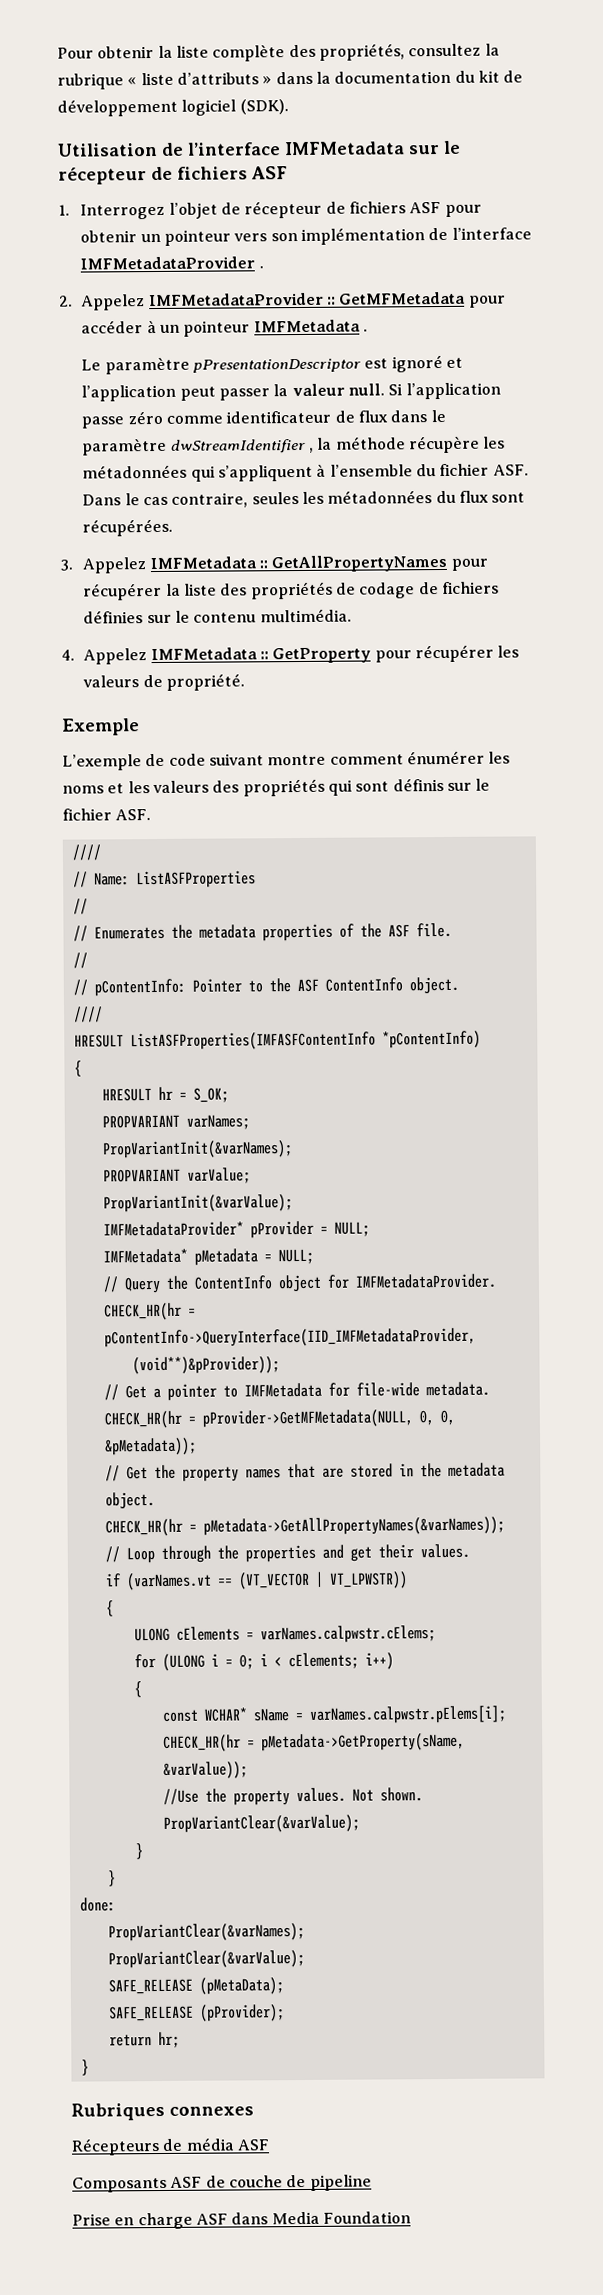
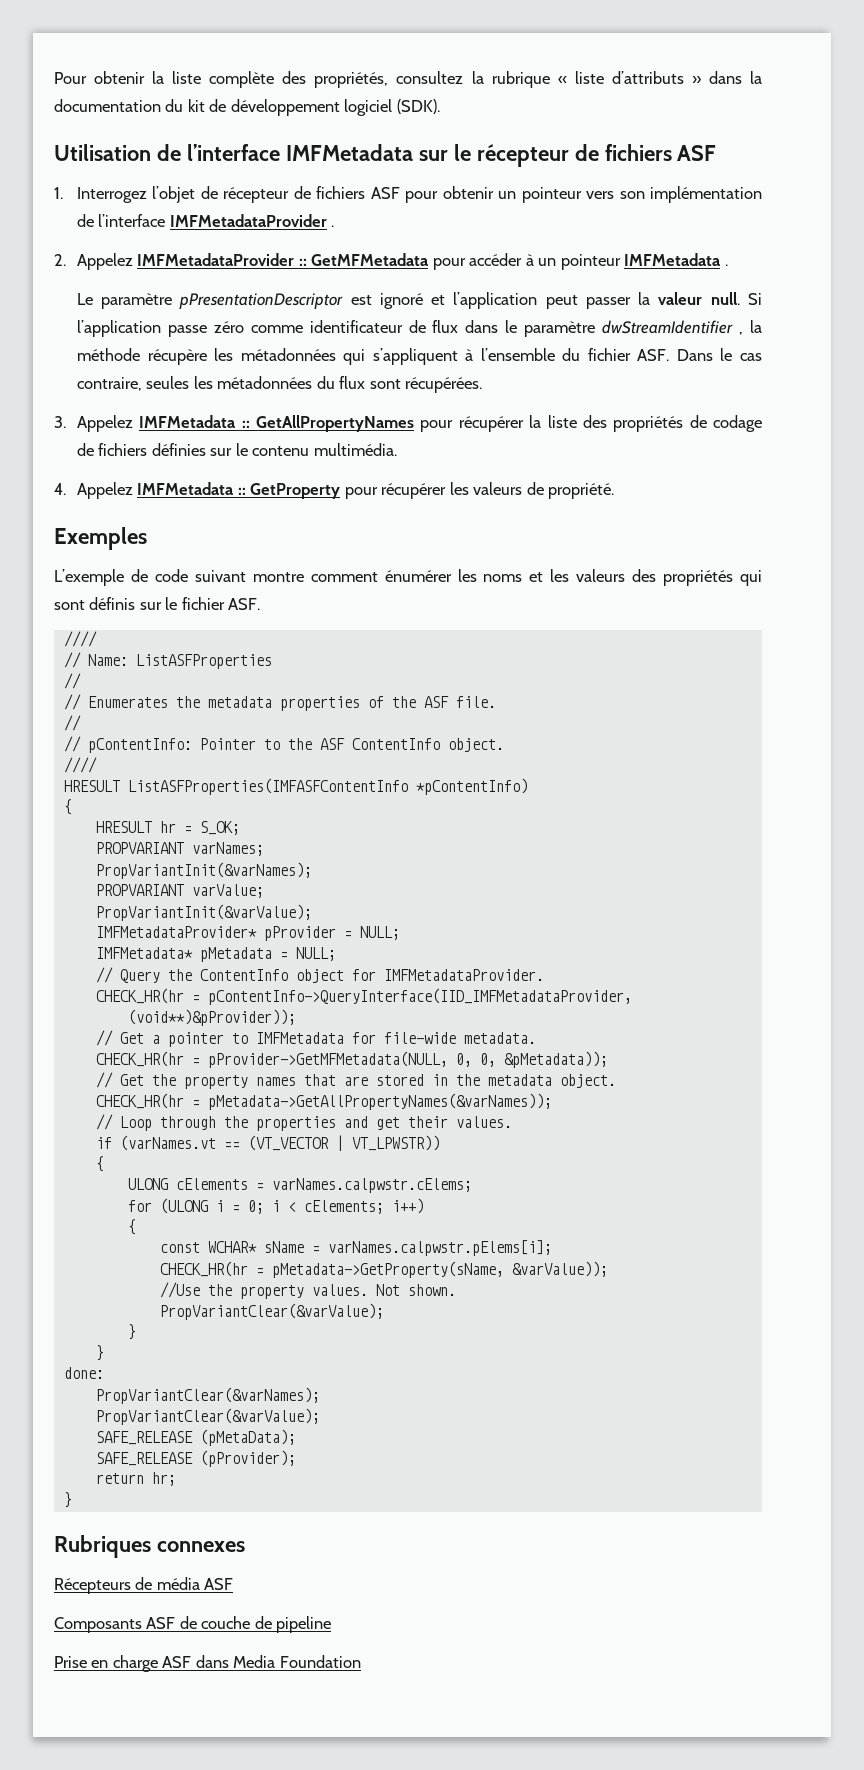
- Exemple
+ Exemples

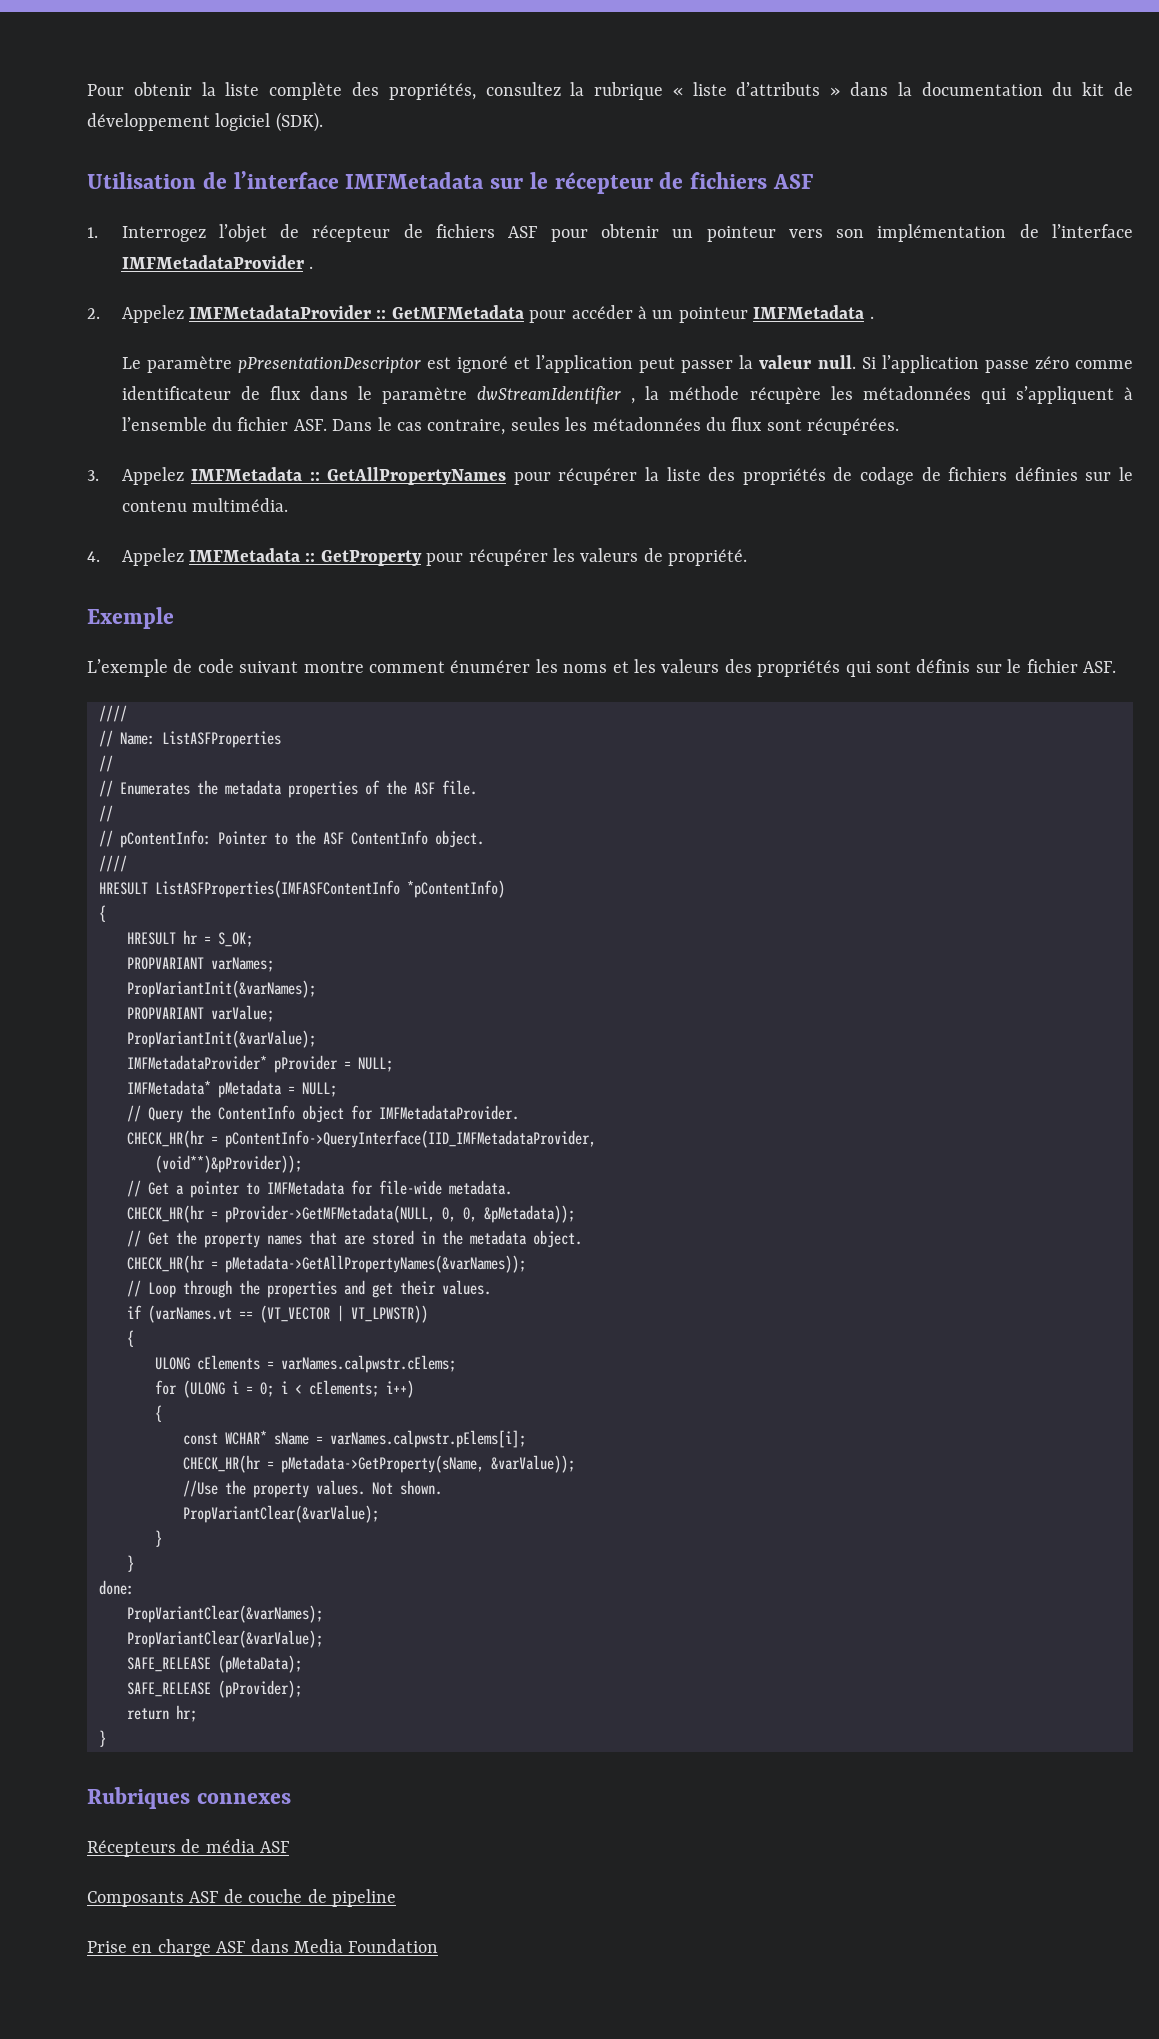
- Exemples
+ Exemple

